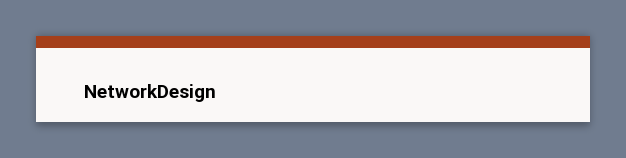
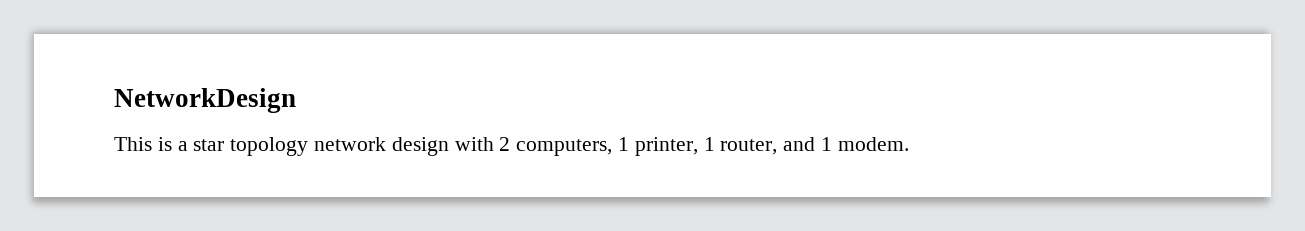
+ This is a star topology network design with 2 computers, 1 printer, 1 router, and 1 modem.

